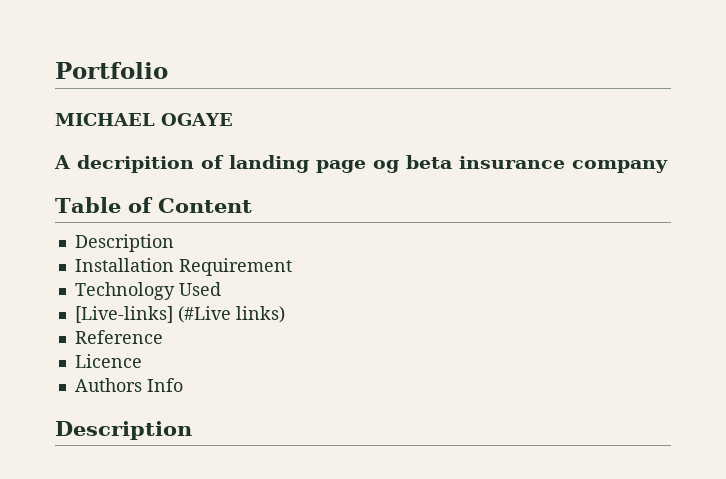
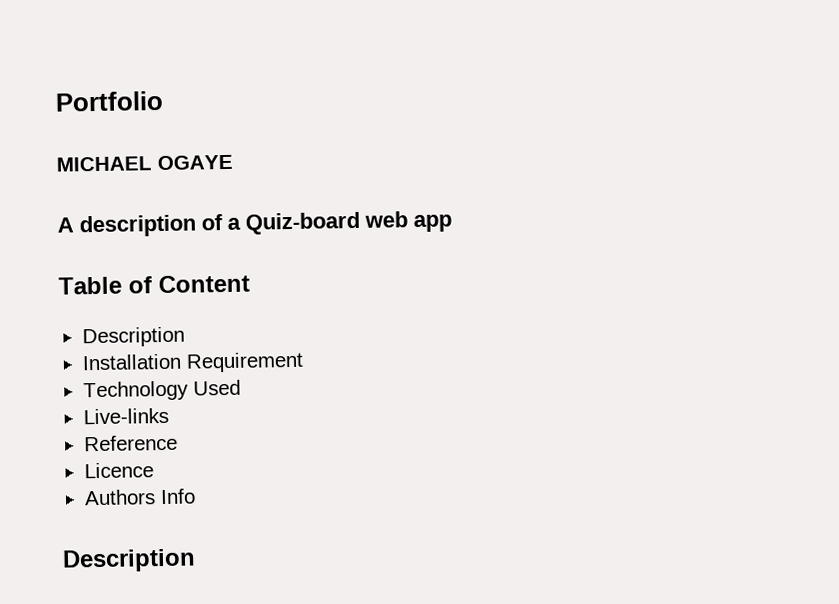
- A decripition of landing page og beta insurance company
+ A description of a Quiz-board web app
- [Live-links] (#Live links)
+ Live-links

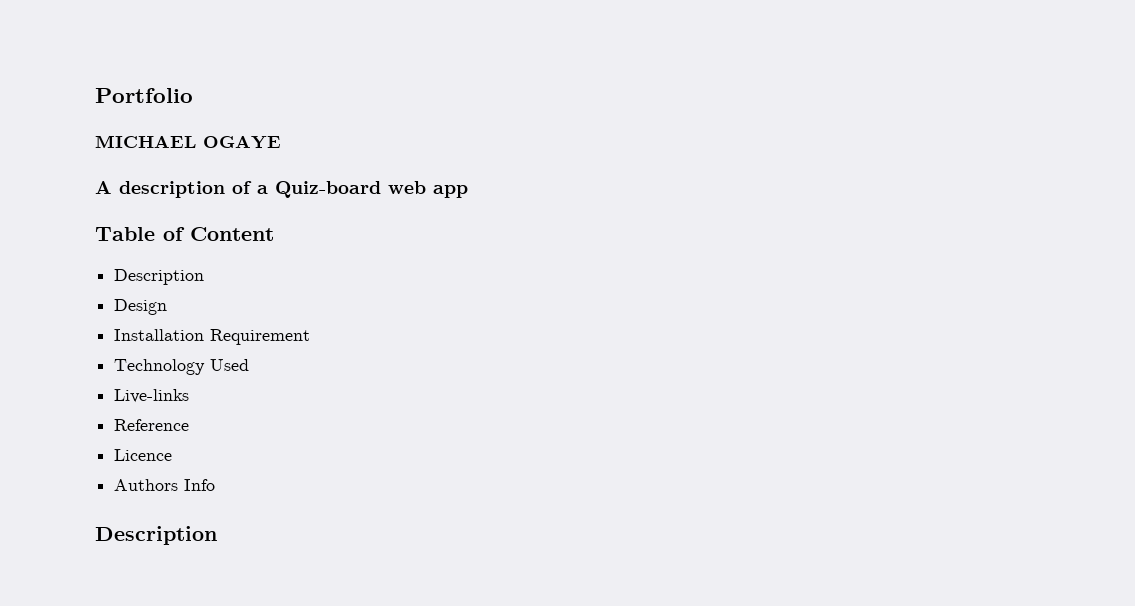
+ Design

